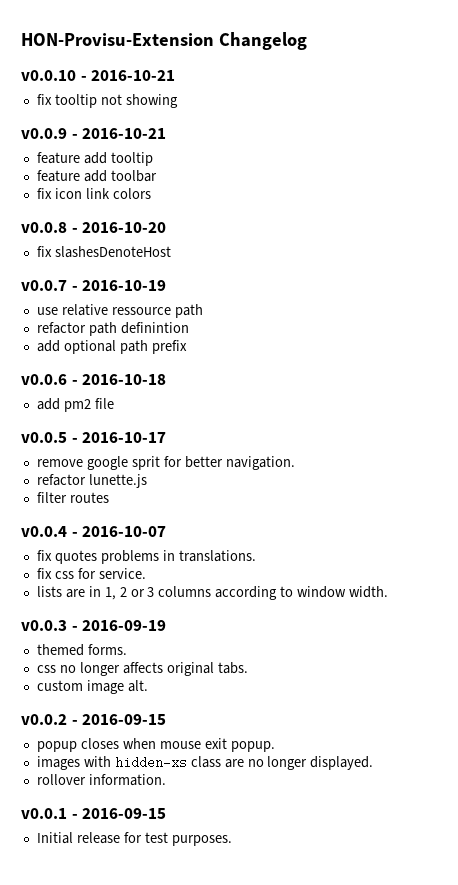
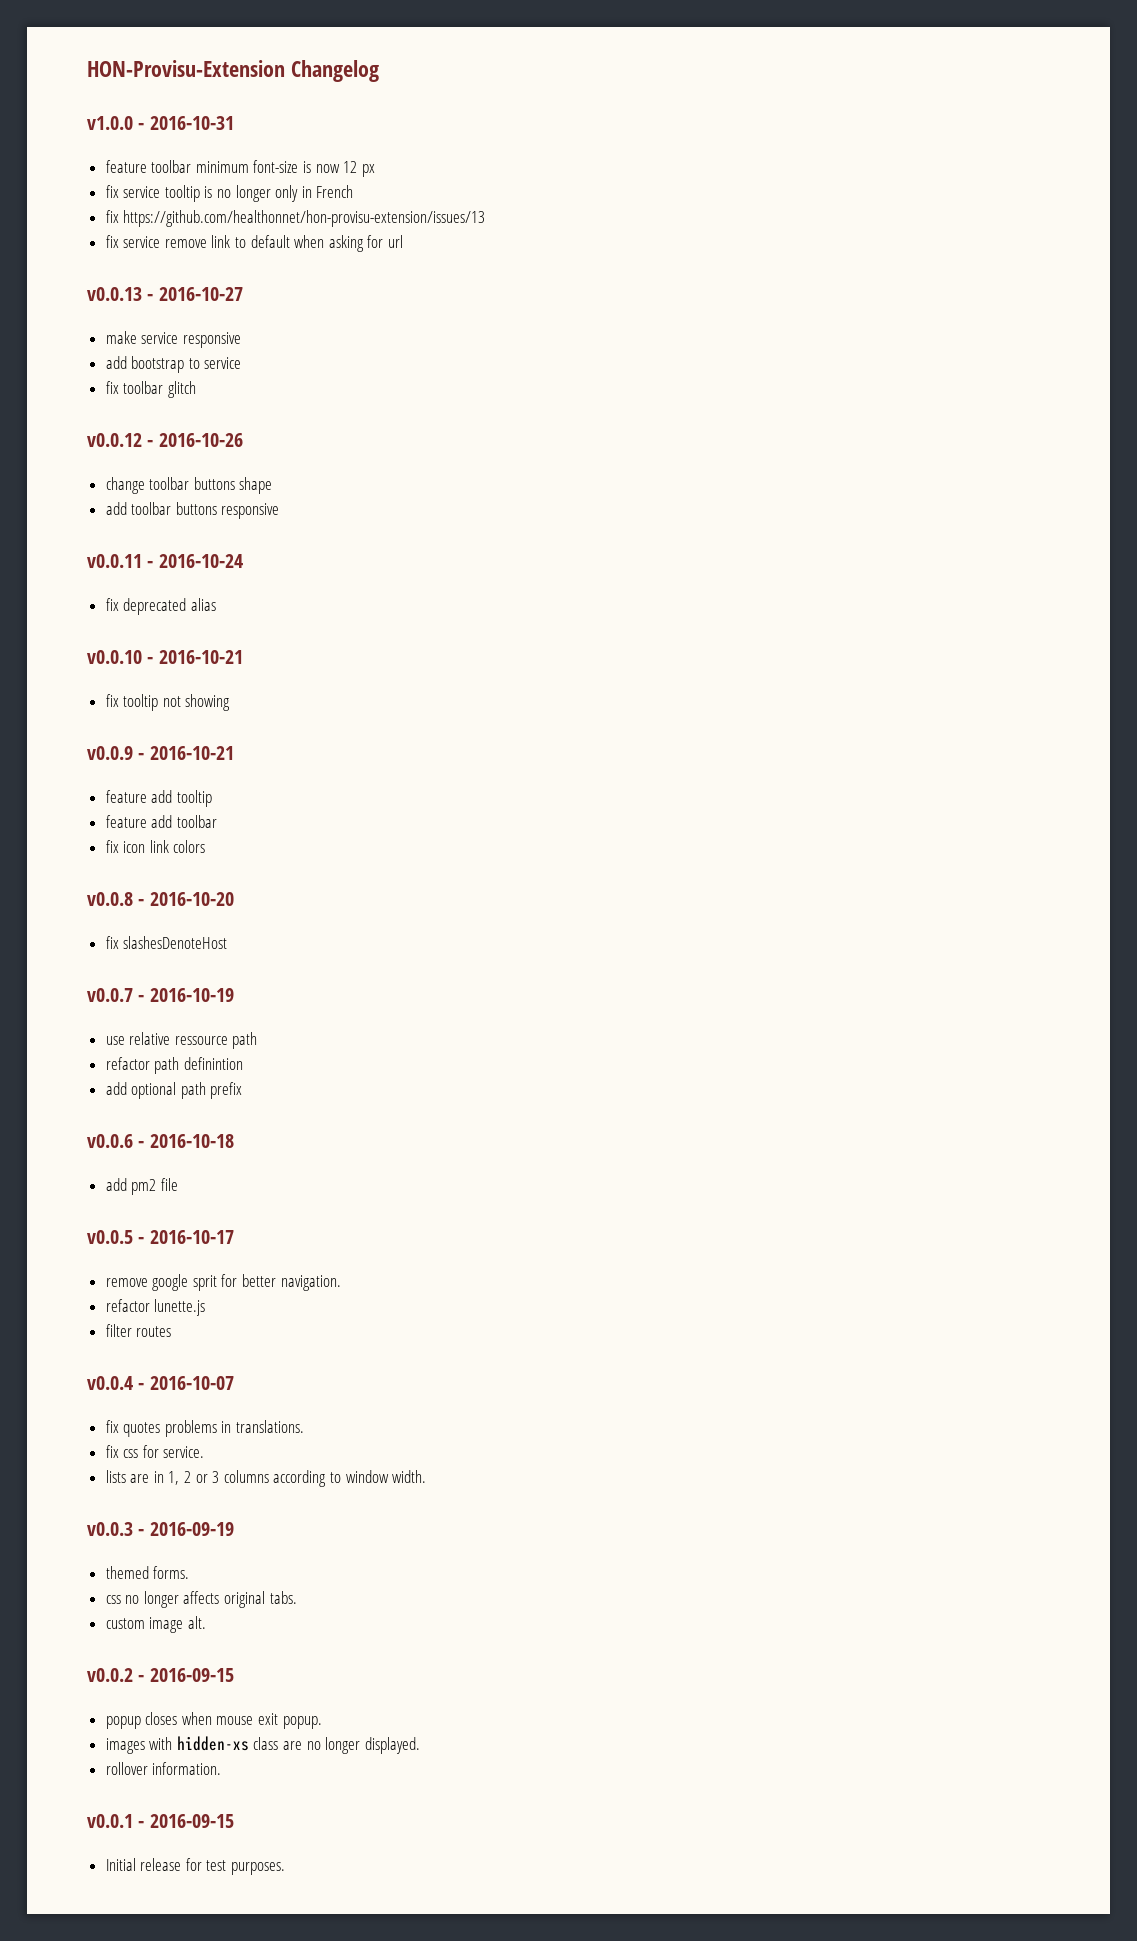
+ v1.0.0 - 2016-10-31
+ feature toolbar minimum font-size is now 12 px
+ fix service tooltip is no longer only in French
+ fix https://github.com/healthonnet/hon-provisu-extension/issues/13
+ fix service remove link to default when asking for url
+ v0.0.13 - 2016-10-27
+ make service responsive
+ add bootstrap to service
+ fix toolbar glitch
+ v0.0.12 - 2016-10-26
+ change toolbar buttons shape
+ add toolbar buttons responsive
+ v0.0.11 - 2016-10-24
+ fix deprecated alias

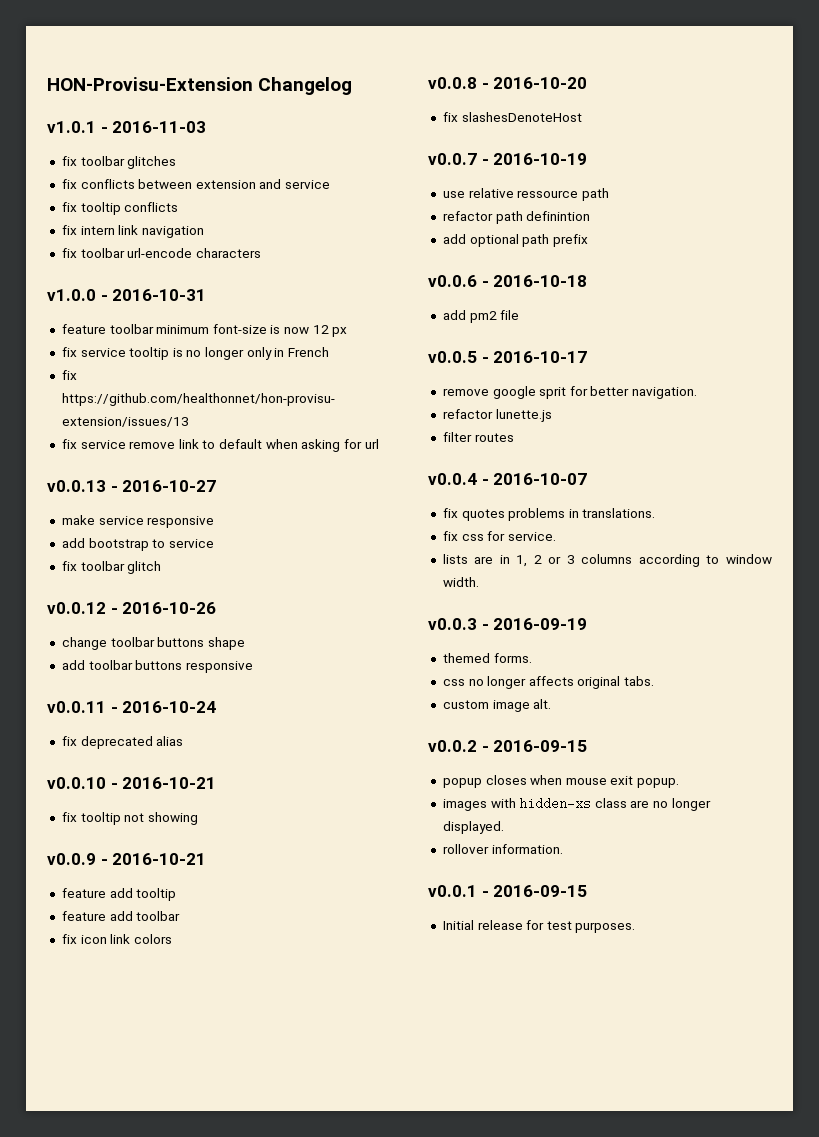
+ v1.0.1 - 2016-11-03
+ fix toolbar glitches
+ fix conflicts between extension and service
+ fix tooltip conflicts
+ fix intern link navigation
+ fix toolbar url-encode characters

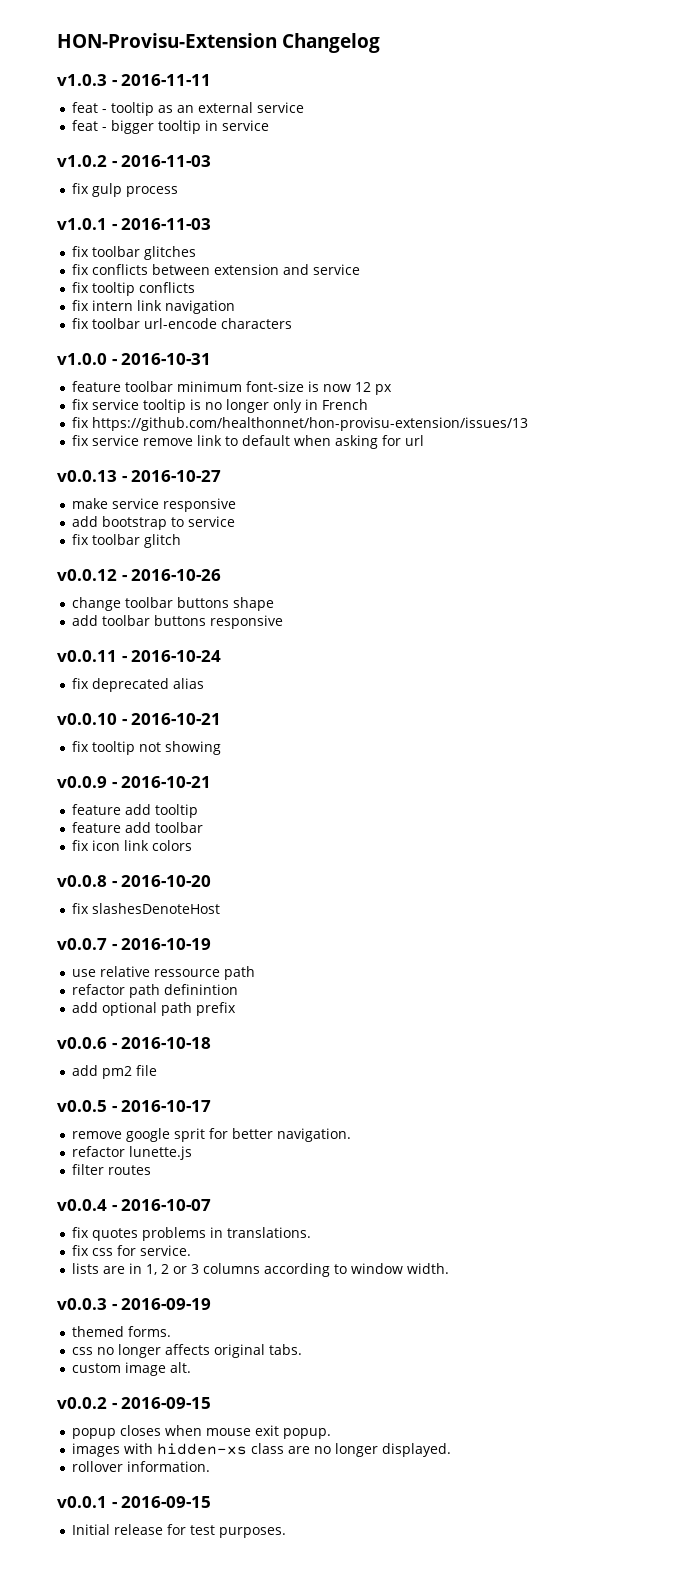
+ v1.0.3 - 2016-11-11
+ feat - tooltip as an external service
+ feat - bigger tooltip in service
+ v1.0.2 - 2016-11-03
+ fix gulp process

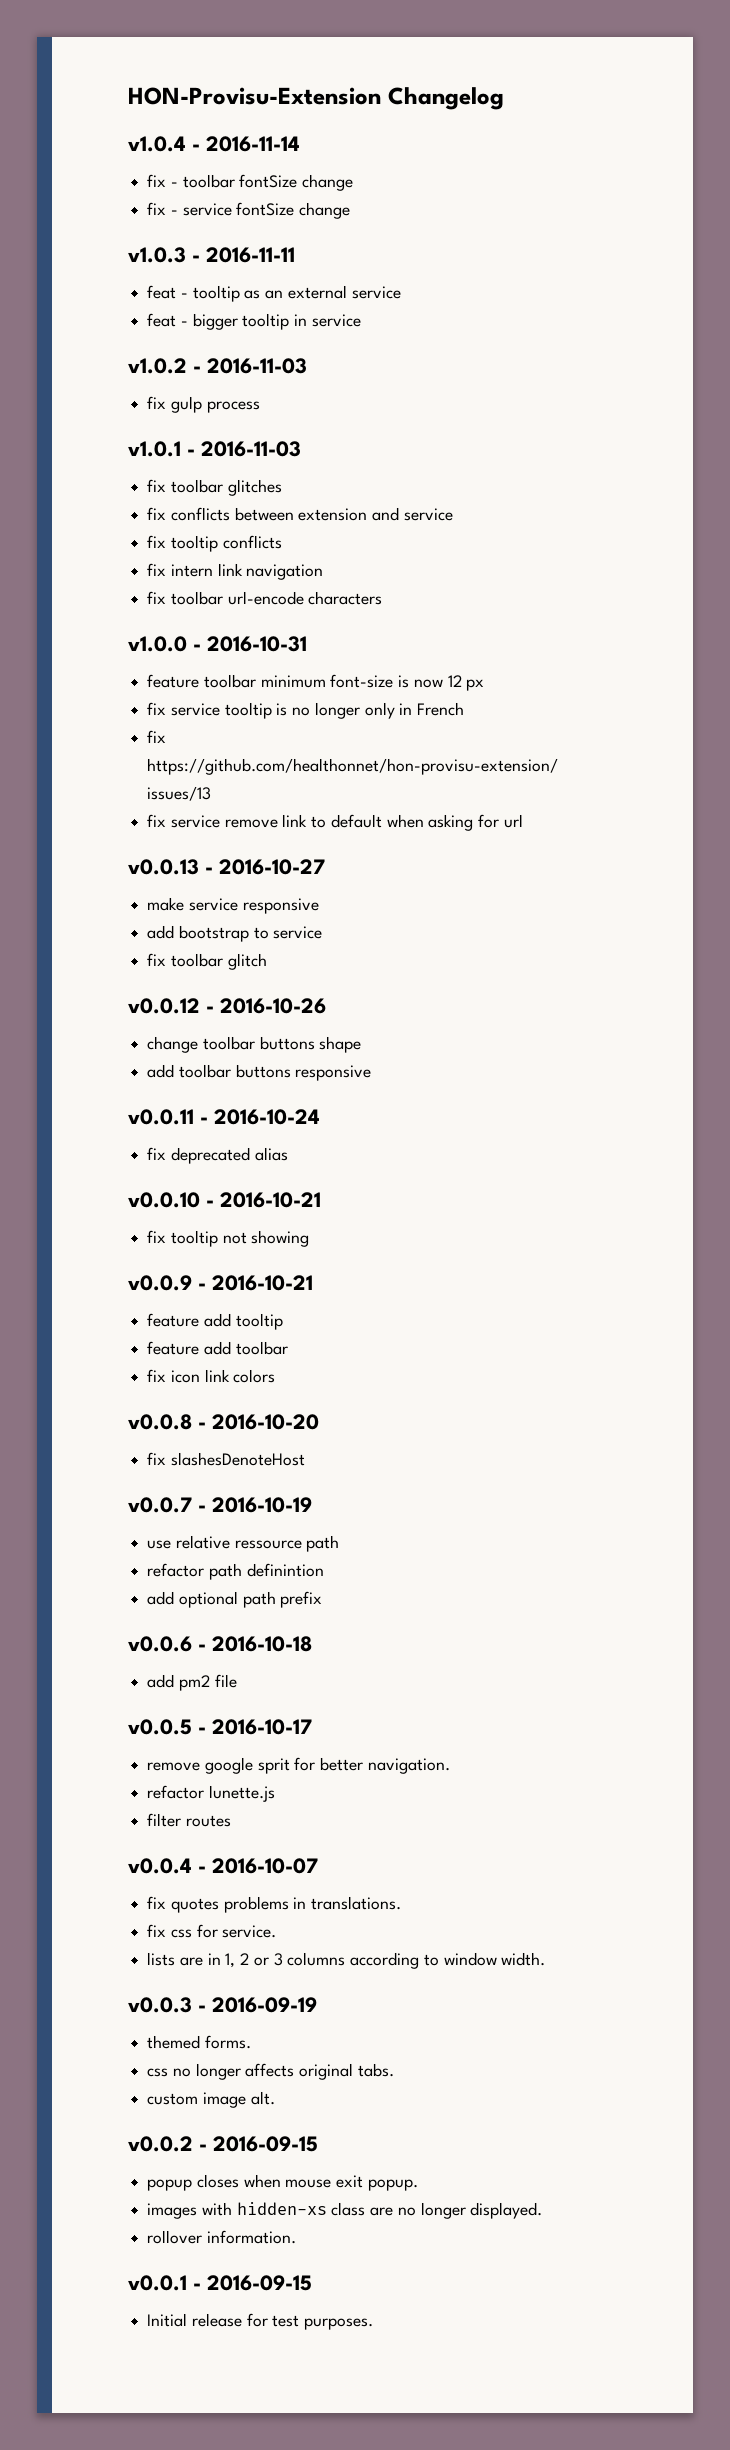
+ v1.0.4 - 2016-11-14
+ fix - toolbar fontSize change
+ fix - service fontSize change

